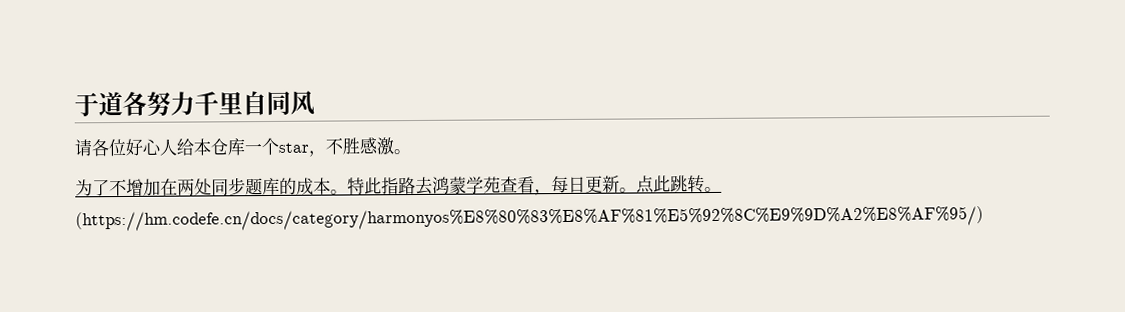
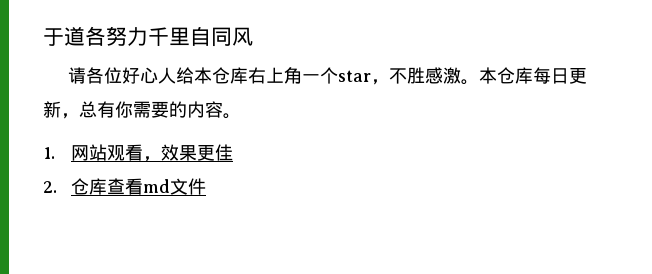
- 请各位好心人给本仓库一个star，不胜感激。
- 为了不增加在两处同步题库的成本。特此指路去鸿蒙学苑查看，每日更新。点此跳转。(https://hm.codefe.cn/docs/category/harmonyos%E8%80%83%E8%AF%81%E5%92%8C%E9%9D%A2%E8%AF%95/)
+ 请各位好心人给本仓库右上角一个star，不胜感激。本仓库每日更新，总有你需要的内容。
+ 1.网站观看，效果更佳
+ 2.仓库查看md文件

